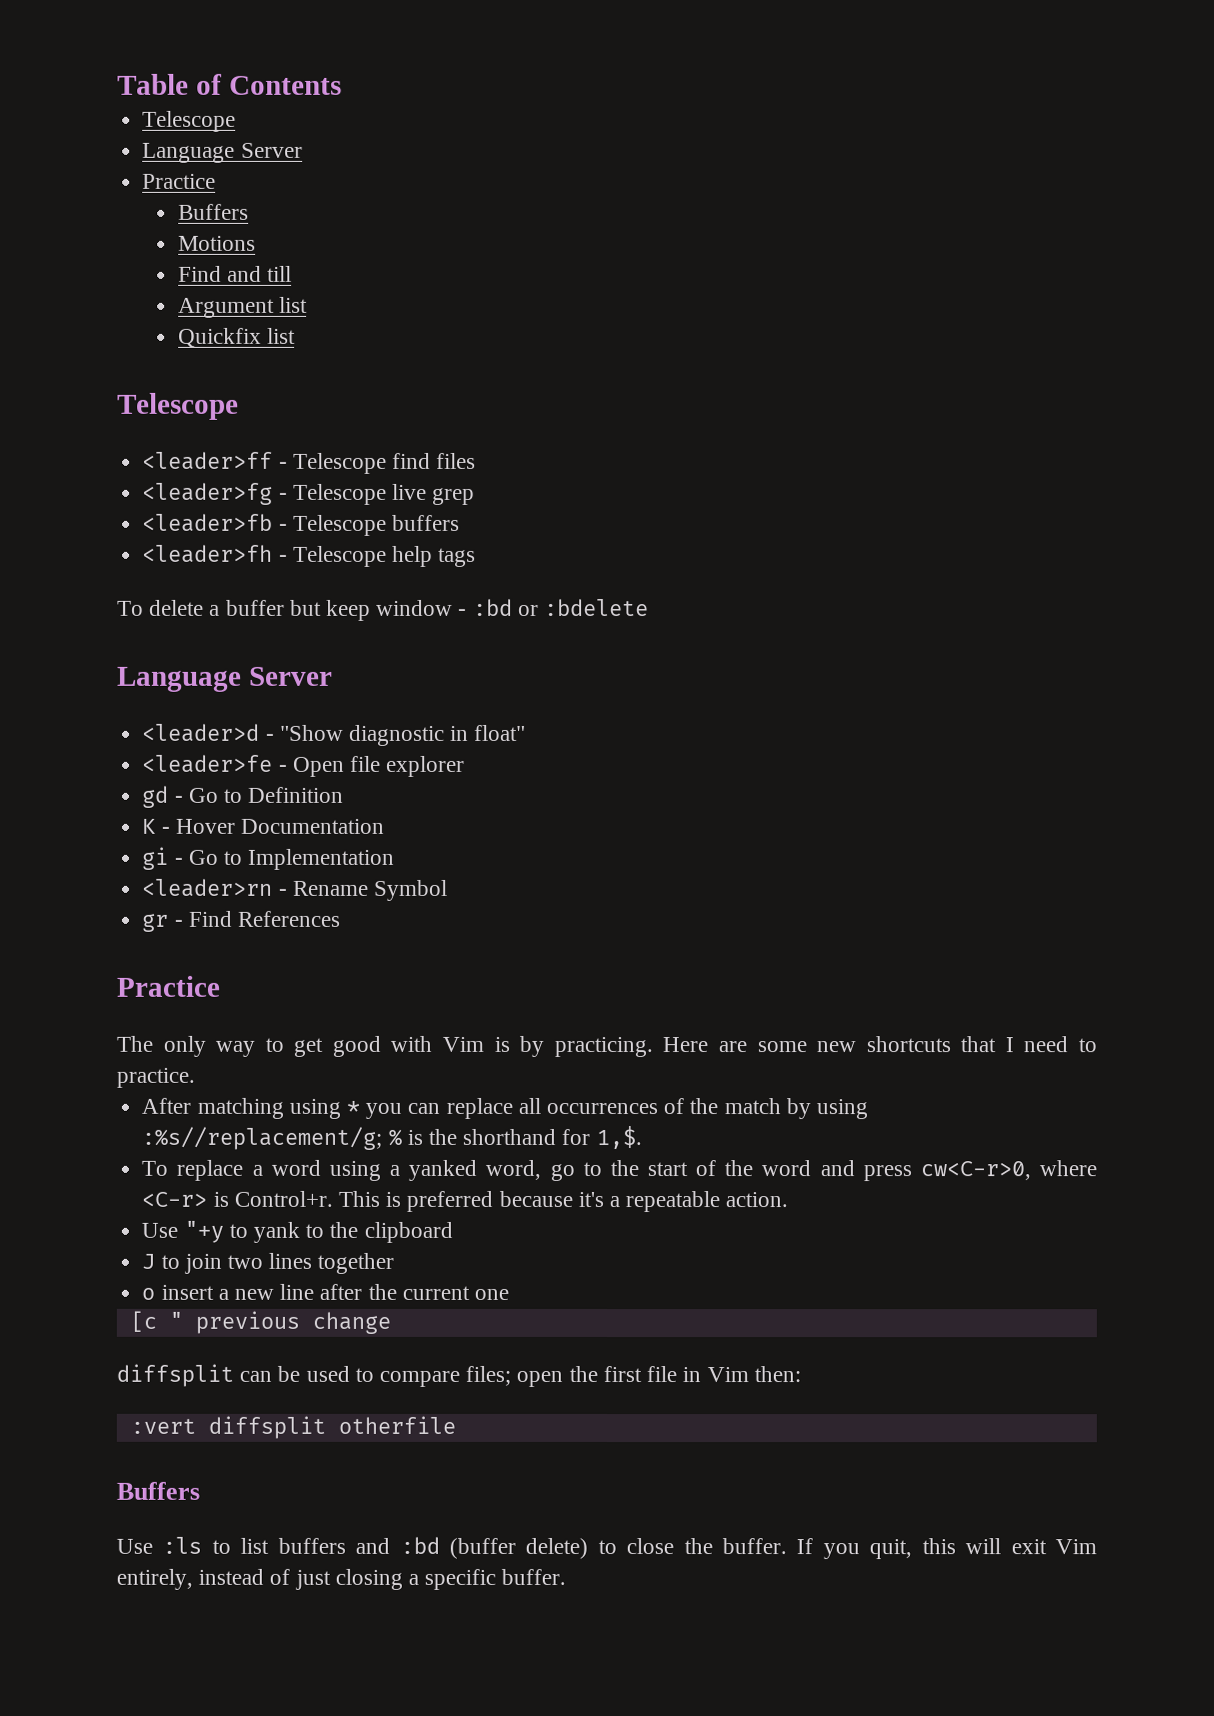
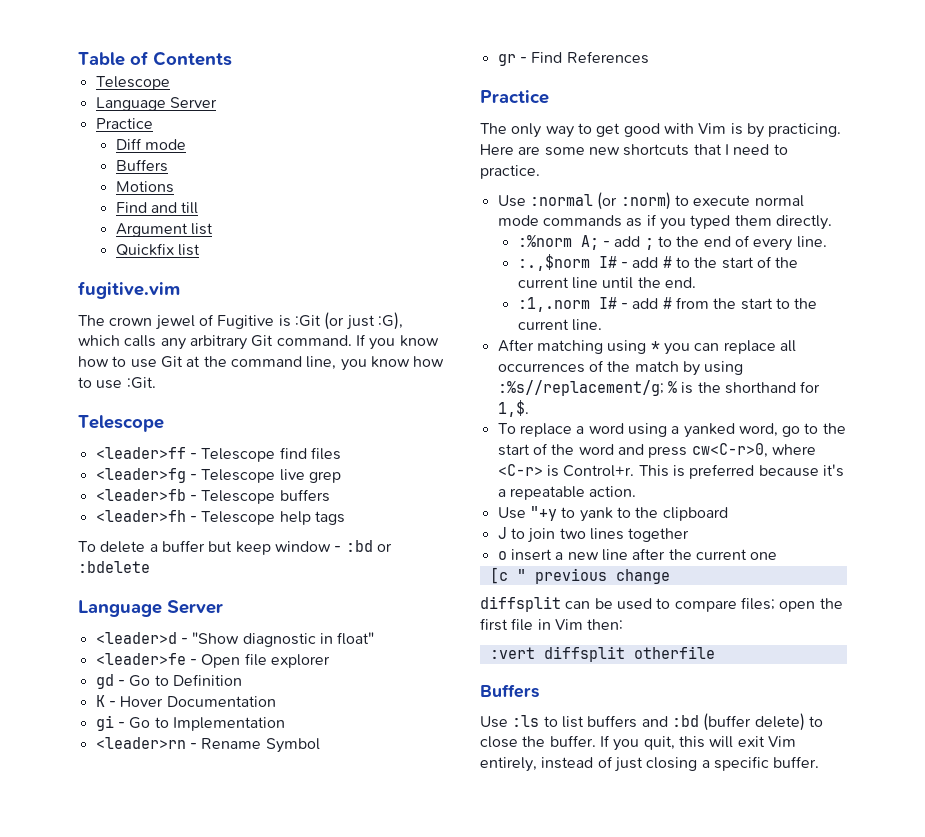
+ Diff mode
+ fugitive.vim
+ The crown jewel of Fugitive is :Git (or just :G), which calls any arbitrary Git command. If you know how to use Git at the command line, you know how to use :Git.
+ Use :normal (or :norm) to execute normal mode commands as if you typed them directly.
+ :%norm A; - add ; to the end of every line.
+ :.,$norm I# - add # to the start of the current line until the end.
+ :1,.norm I# - add # from the start to the current line.

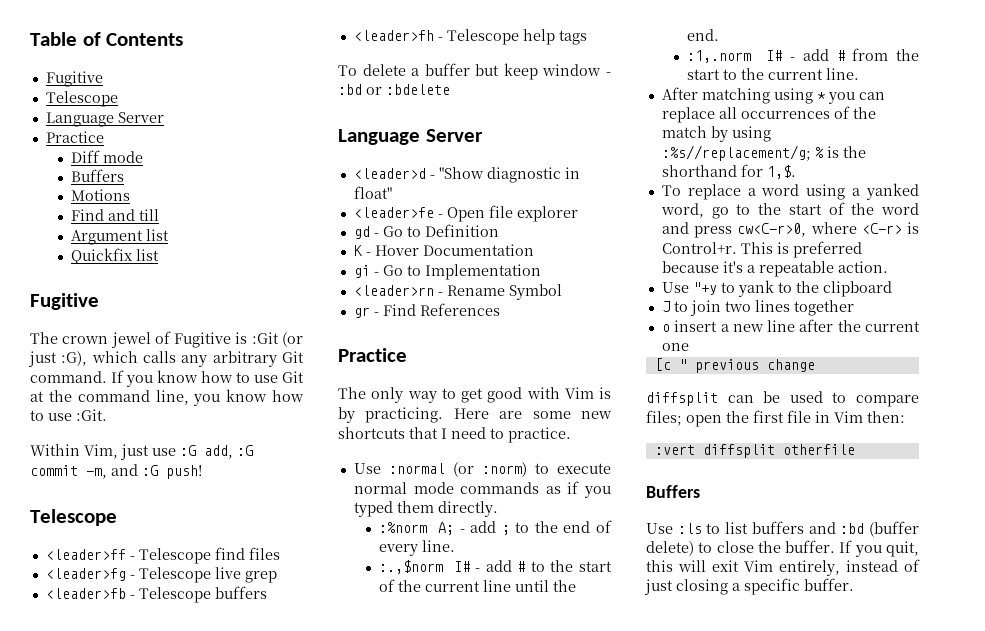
  Table of Contents
+ Fugitive
  Quickfix list
- fugitive.vim
+ Fugitive
+ Within Vim, just use :G add, :G commit -m, and :G push!

